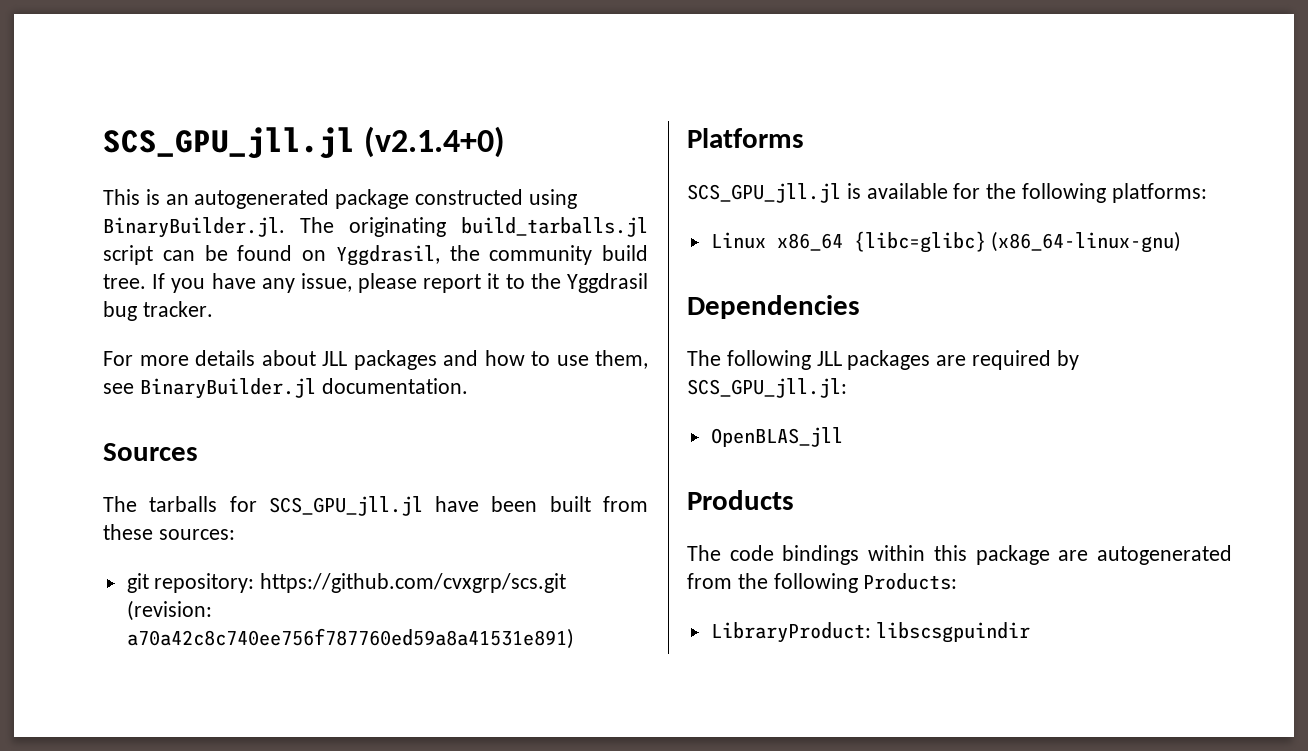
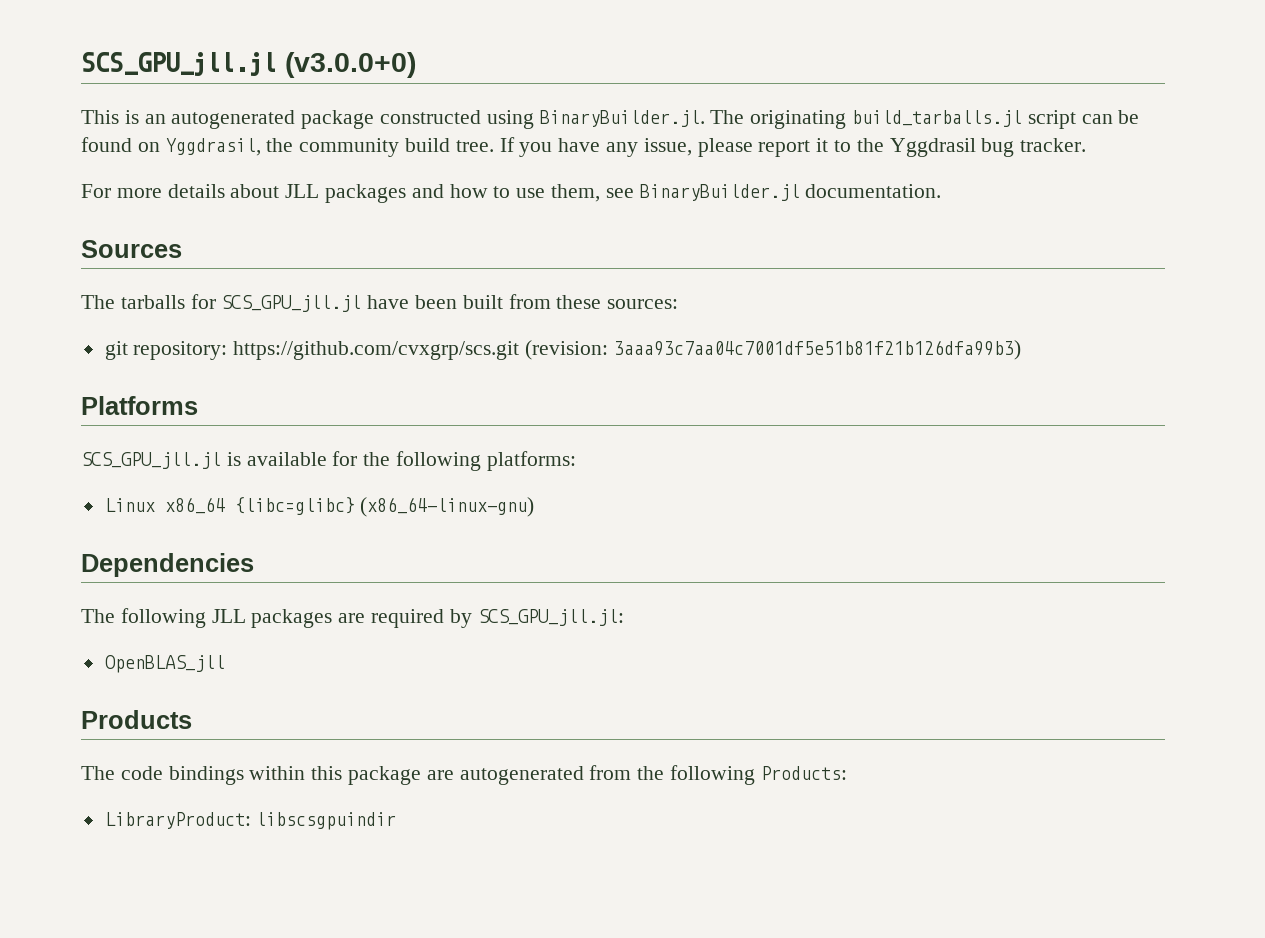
- SCS_GPU_jll.jl (v2.1.4+0)
+ SCS_GPU_jll.jl (v3.0.0+0)
- git repository: https://github.com/cvxgrp/scs.git (revision: a70a42c8c740ee756f787760ed59a8a41531e891)
+ git repository: https://github.com/cvxgrp/scs.git (revision: 3aaa93c7aa04c7001df5e51b81f21b126dfa99b3)

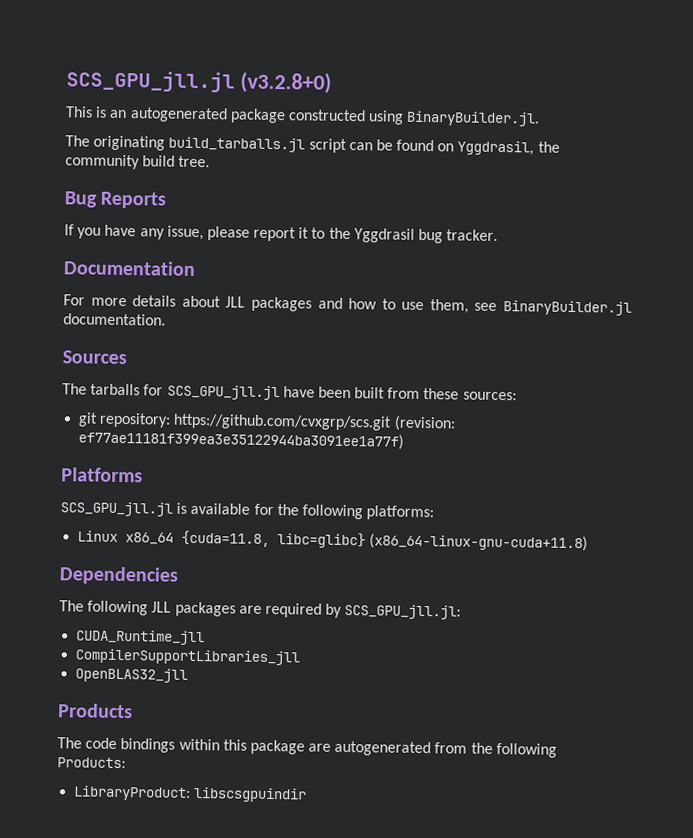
- SCS_GPU_jll.jl (v3.0.0+0)
+ SCS_GPU_jll.jl (v3.2.8+0)
- This is an autogenerated package constructed using BinaryBuilder.jl. The originating build_tarballs.jl script can be found on Yggdrasil, the community build tree. If you have any issue, please report it to the Yggdrasil bug tracker.
+ This is an autogenerated package constructed using BinaryBuilder.jl.
+ The originating build_tarballs.jl script can be found on Yggdrasil, the community build tree.
+ Bug Reports
+ If you have any issue, please report it to the Yggdrasil bug tracker.
+ Documentation
- git repository: https://github.com/cvxgrp/scs.git (revision: 3aaa93c7aa04c7001df5e51b81f21b126dfa99b3)
+ git repository: https://github.com/cvxgrp/scs.git (revision: ef77ae11181f399ea3e35122944ba3091ee1a77f)
- Linux x86_64 {libc=glibc} (x86_64-linux-gnu)
+ Linux x86_64 {cuda=11.8, libc=glibc} (x86_64-linux-gnu-cuda+11.8)
- OpenBLAS_jll
+ CUDA_Runtime_jll
+ CompilerSupportLibraries_jll
+ OpenBLAS32_jll

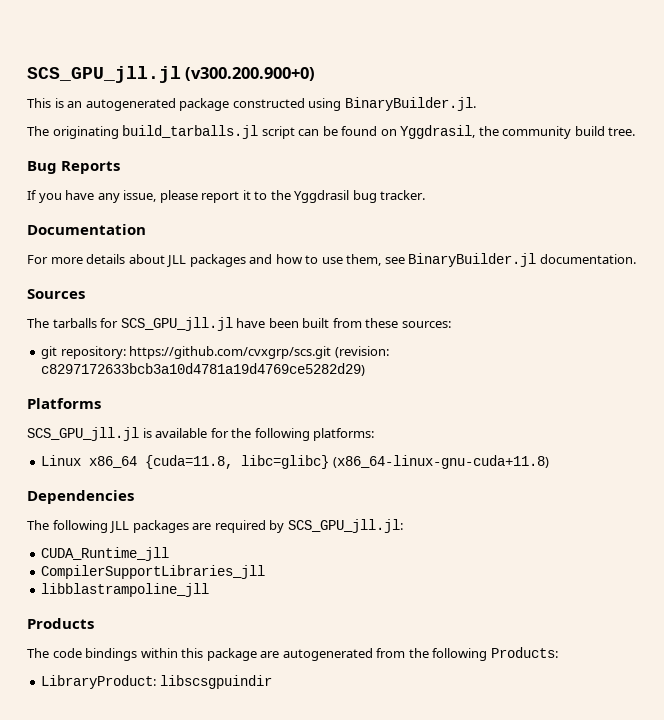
- SCS_GPU_jll.jl (v3.2.8+0)
+ SCS_GPU_jll.jl (v300.200.900+0)
- git repository: https://github.com/cvxgrp/scs.git (revision: ef77ae11181f399ea3e35122944ba3091ee1a77f)
+ git repository: https://github.com/cvxgrp/scs.git (revision: c8297172633bcb3a10d4781a19d4769ce5282d29)
- OpenBLAS32_jll
+ libblastrampoline_jll

